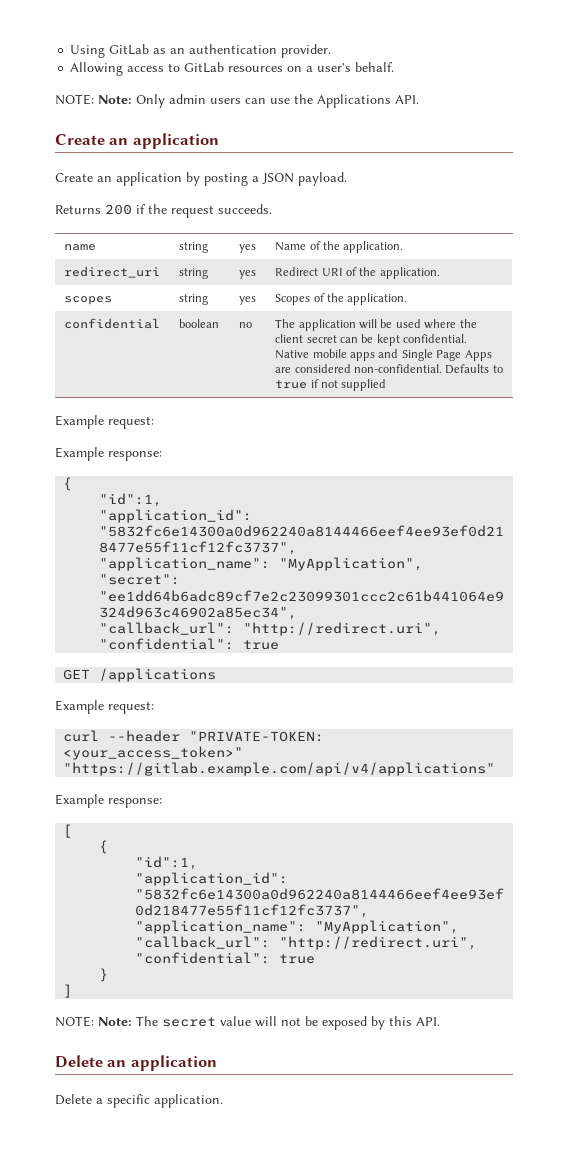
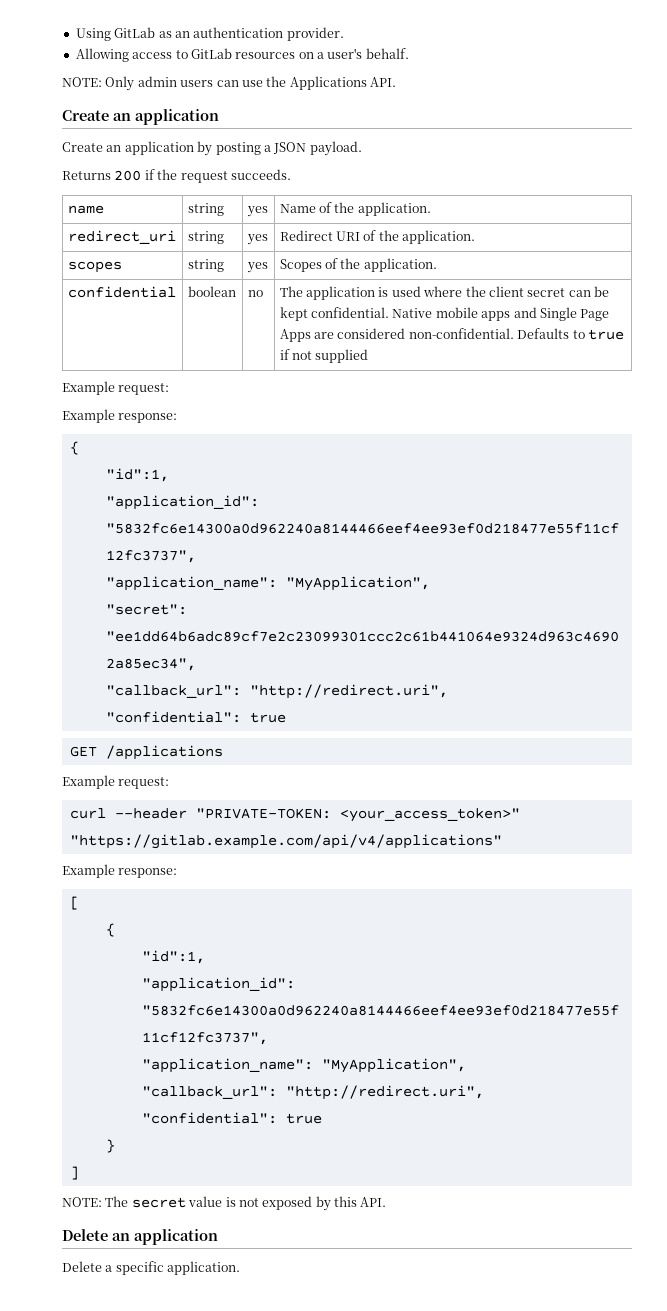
- NOTE: Note: Only admin users can use the Applications API.
+ NOTE: Only admin users can use the Applications API.
- confidential | boolean | no | The application will be used where the client secret can be kept confidential. Native mobile apps and Single Page Apps are considered non-confidential. Defaults to true if not supplied
+ confidential | boolean | no | The application is used where the client secret can be kept confidential. Native mobile apps and Single Page Apps are considered non-confidential. Defaults to true if not supplied
- NOTE: Note: The secret value will not be exposed by this API.
+ NOTE: The secret value is not exposed by this API.

